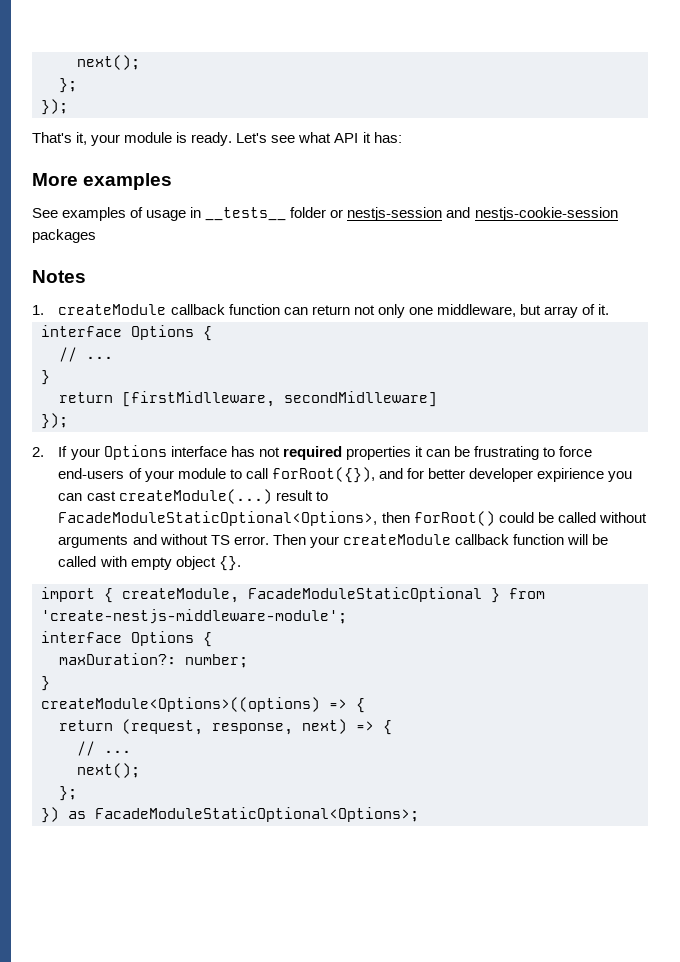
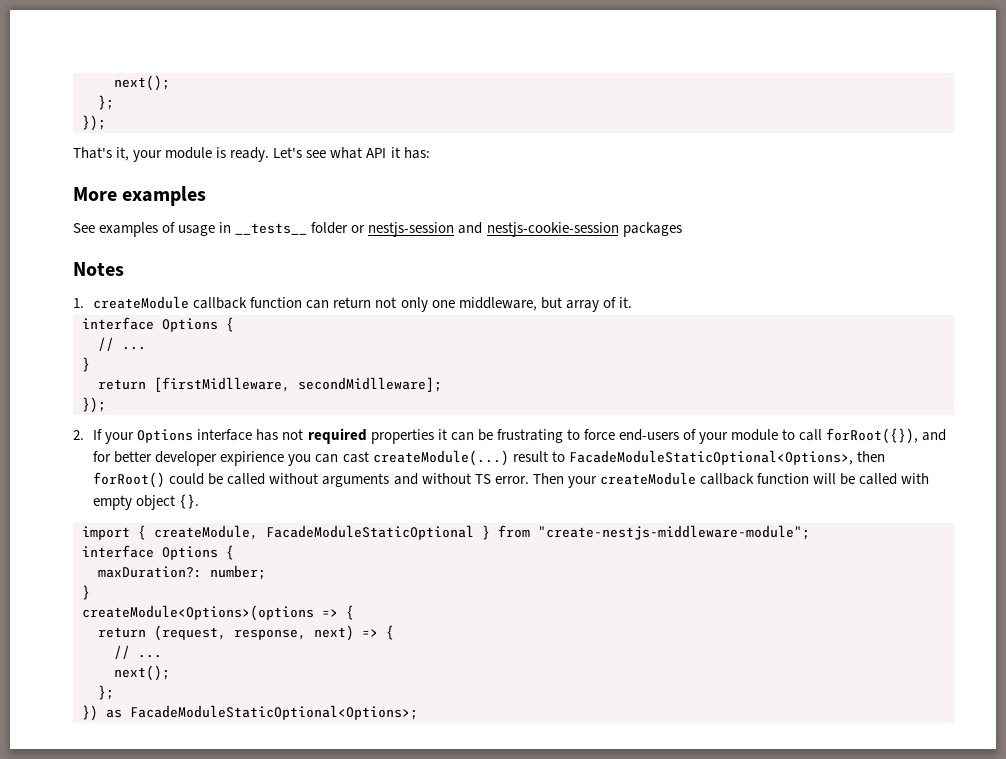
- return [firstMidlleware, secondMidlleware]
+ return [firstMidlleware, secondMidlleware];
- import { createModule, FacadeModuleStaticOptional } from 'create-nestjs-middleware-module';
+ import { createModule, FacadeModuleStaticOptional } from "create-nestjs-middleware-module";
- createModule<Options>((options) => {
+ createModule<Options>(options => {

